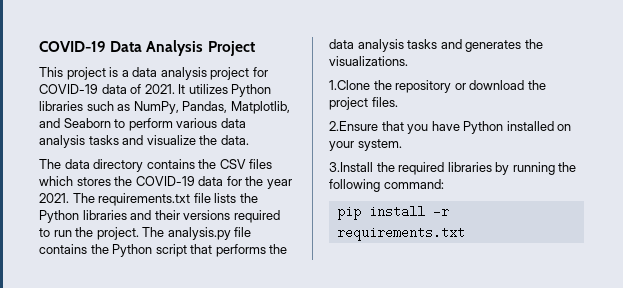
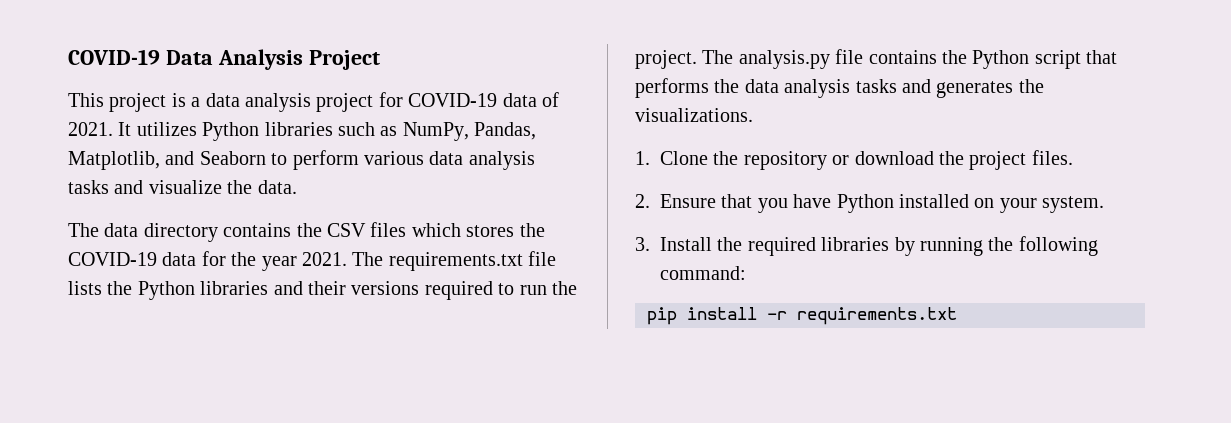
- 1.Clone the repository or download the project files.
+ 1. Clone the repository or download the project files.
- 2.Ensure that you have Python installed on your system.
+ 2. Ensure that you have Python installed on your system.
- 3.Install the required libraries by running the following command:
+ 3. Install the required libraries by running the following command:

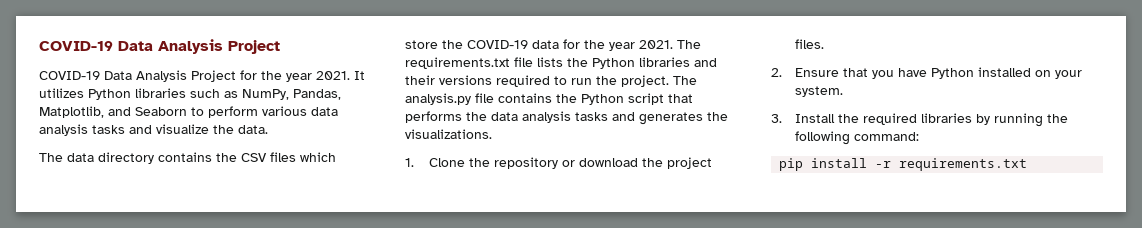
- This project is a data analysis project for COVID-19 data of 2021.
+ COVID-19 Data Analysis Project for the year 2021.
- The data directory contains the CSV files which stores the COVID-19 data for the year 2021.
+ The data directory contains the CSV files which store the COVID-19 data for the year 2021.

